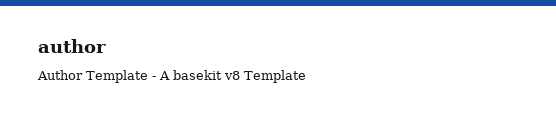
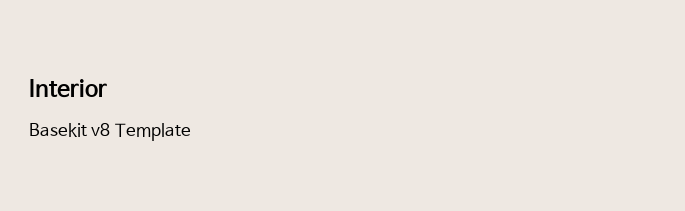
- author
- Author Template - A basekit v8 Template
+ Interior
+ Basekit v8 Template

